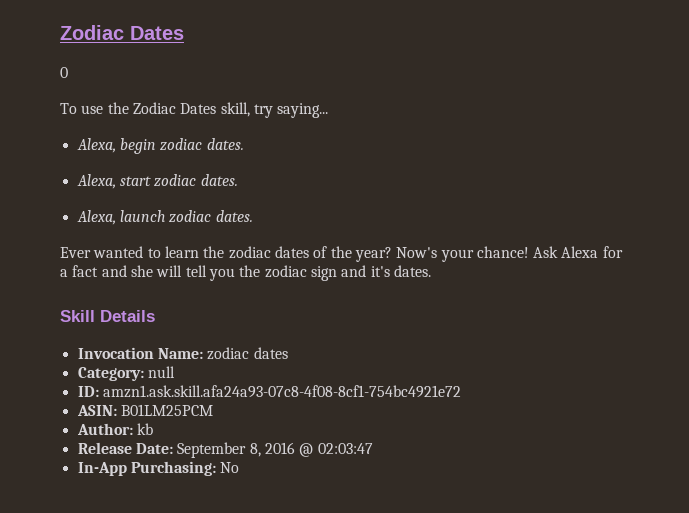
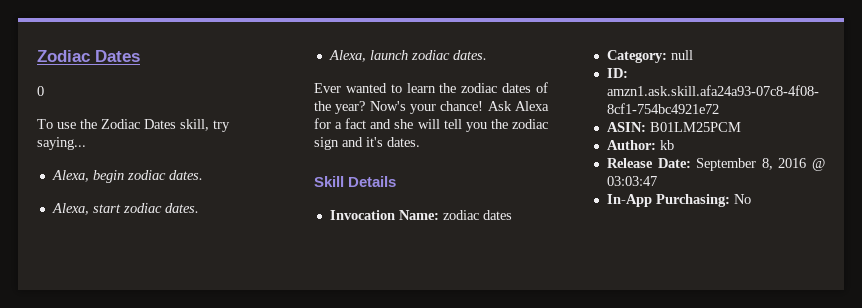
- Release Date: September 8, 2016 @ 02:03:47
+ Release Date: September 8, 2016 @ 03:03:47

